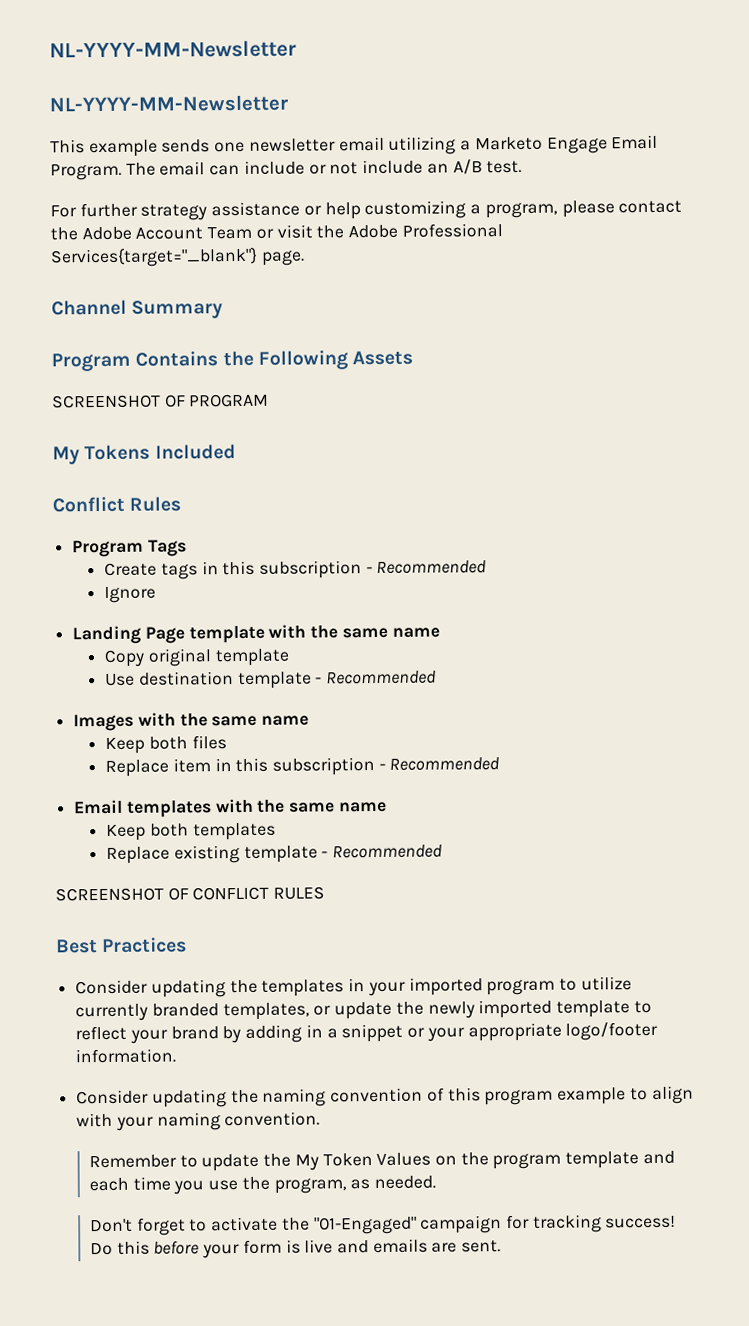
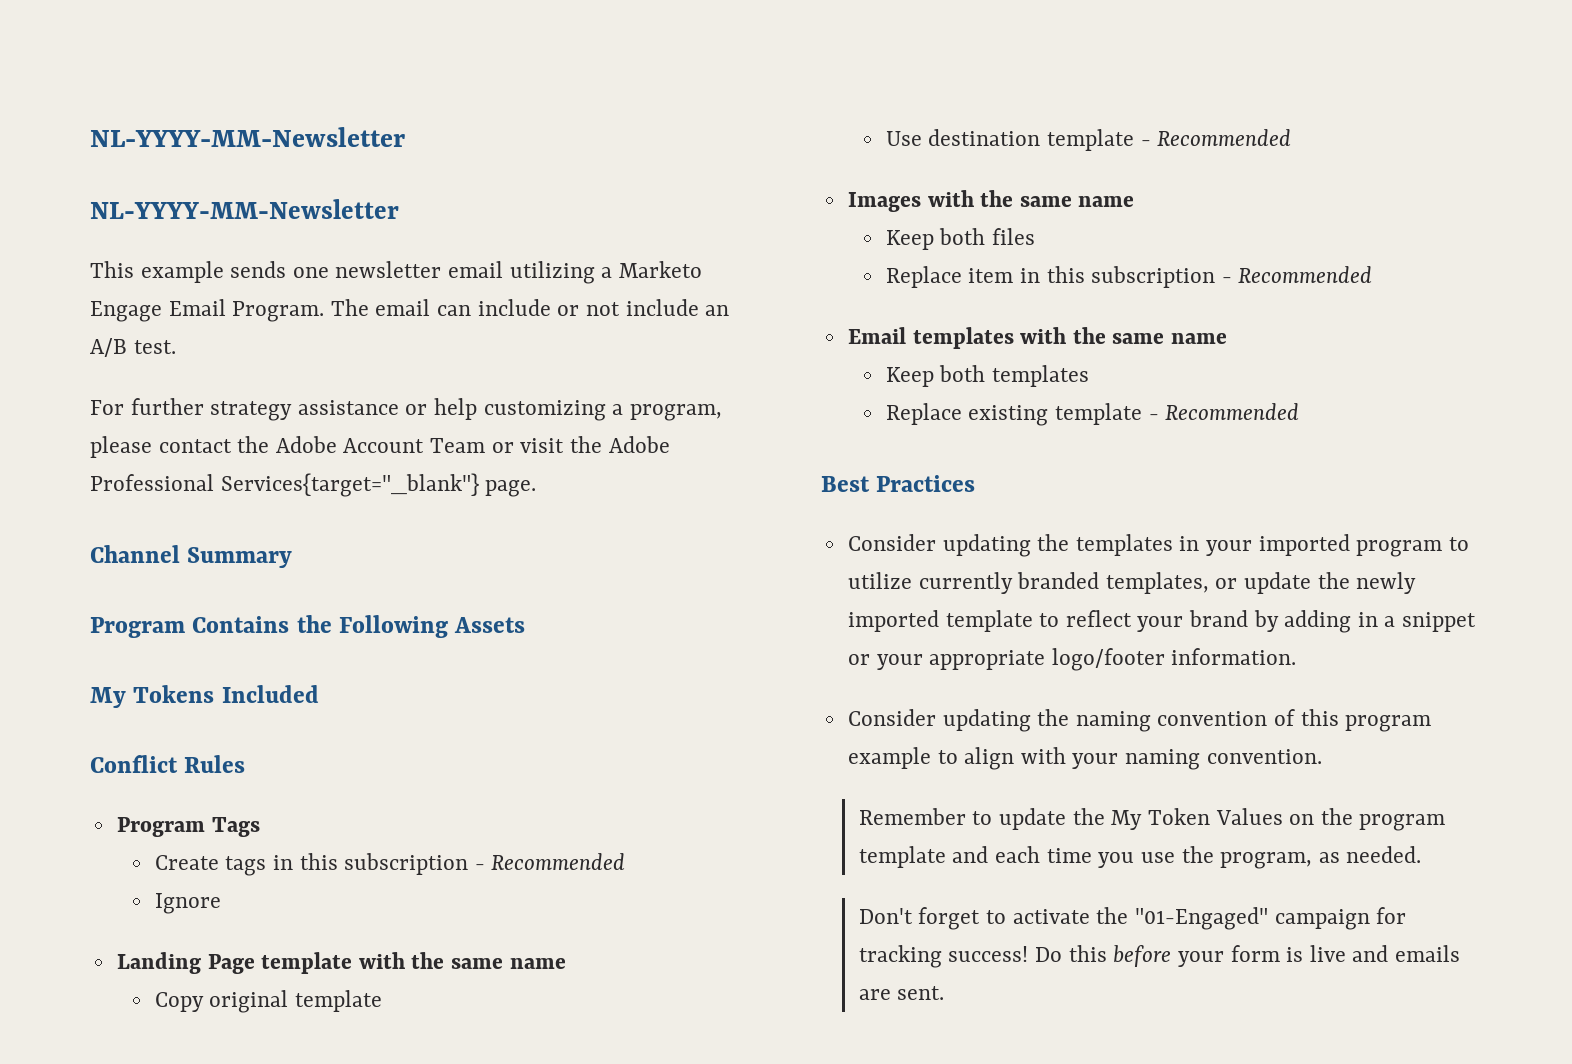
- SCREENSHOT OF PROGRAM
- SCREENSHOT OF CONFLICT RULES

